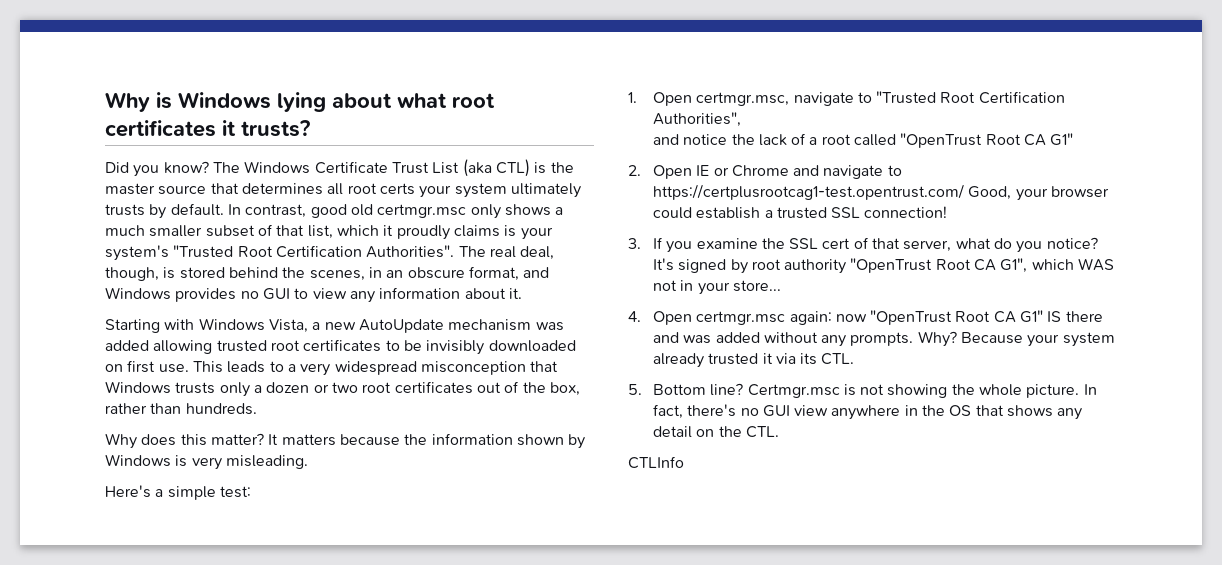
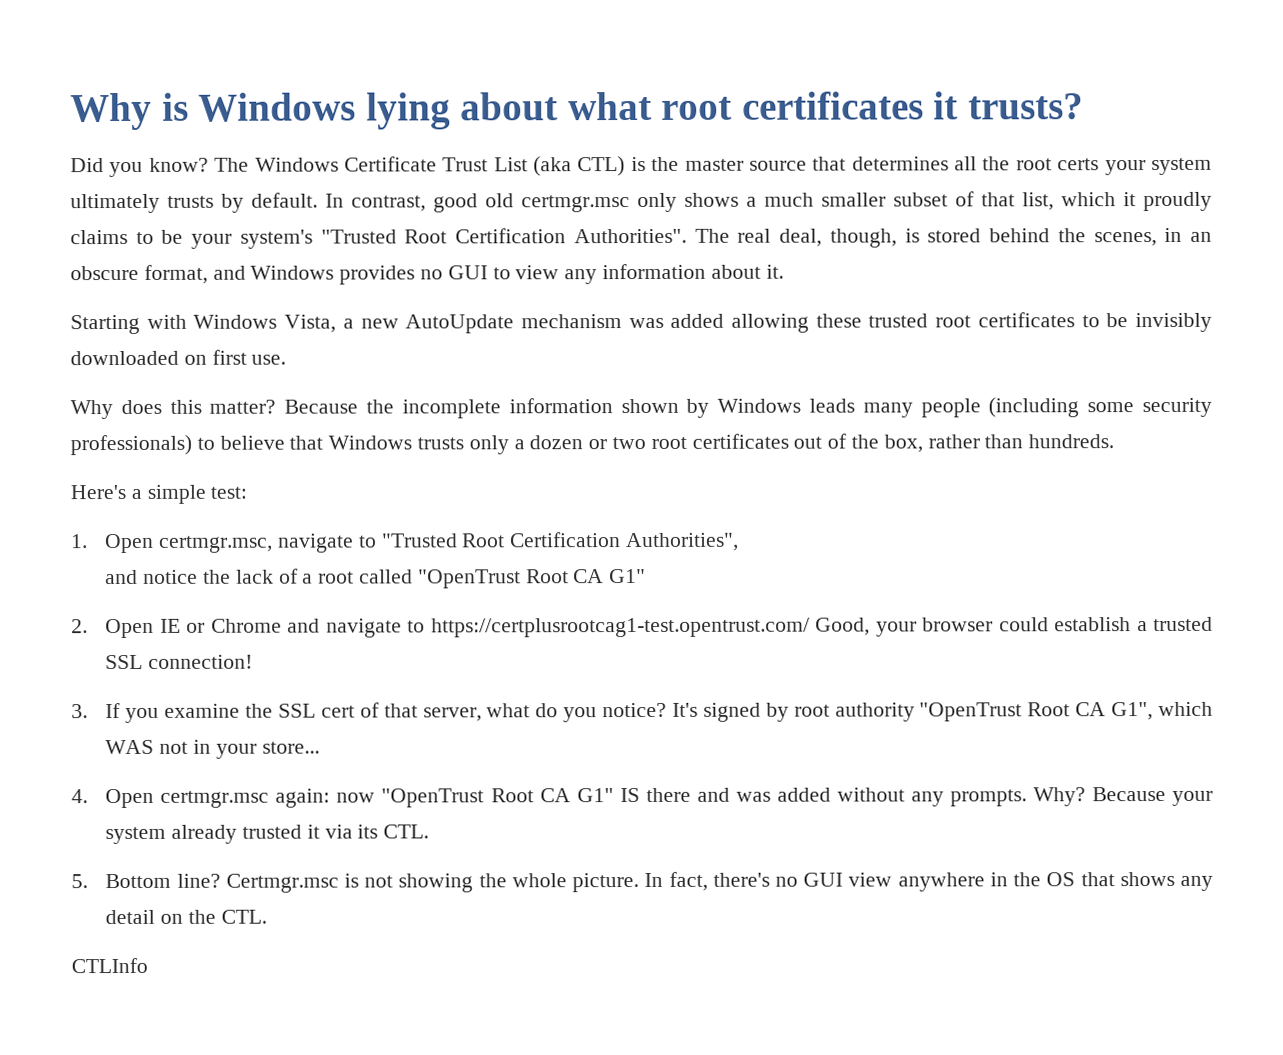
- The Windows Certificate Trust List (aka CTL) is the master source that determines all root certs your system ultimately trusts by default.
+ The Windows Certificate Trust List (aka CTL) is the master source that determines all the root certs your system ultimately trusts by default.
- In contrast, good old certmgr.msc only shows a much smaller subset of that list, which it proudly claims is your system's "Trusted Root Certification Authorities".
+ In contrast, good old certmgr.msc only shows a much smaller subset of that list, which it proudly claims to be your system's "Trusted Root Certification Authorities".
- Starting with Windows Vista, a new AutoUpdate mechanism was added allowing trusted root certificates to be invisibly downloaded on first use. This leads to a very widespread misconception that Windows trusts only a dozen or two root certificates out of the box, rather than hundreds.
+ Starting with Windows Vista, a new AutoUpdate mechanism was added allowing these trusted root certificates to be invisibly downloaded on first use.
+ Why does this matter? Because the incomplete information shown by Windows leads many people (including some security professionals) to believe that Windows trusts only a dozen or two root certificates out of the box, rather than hundreds.
- Why does this matter? It matters because the information shown by Windows is very misleading.

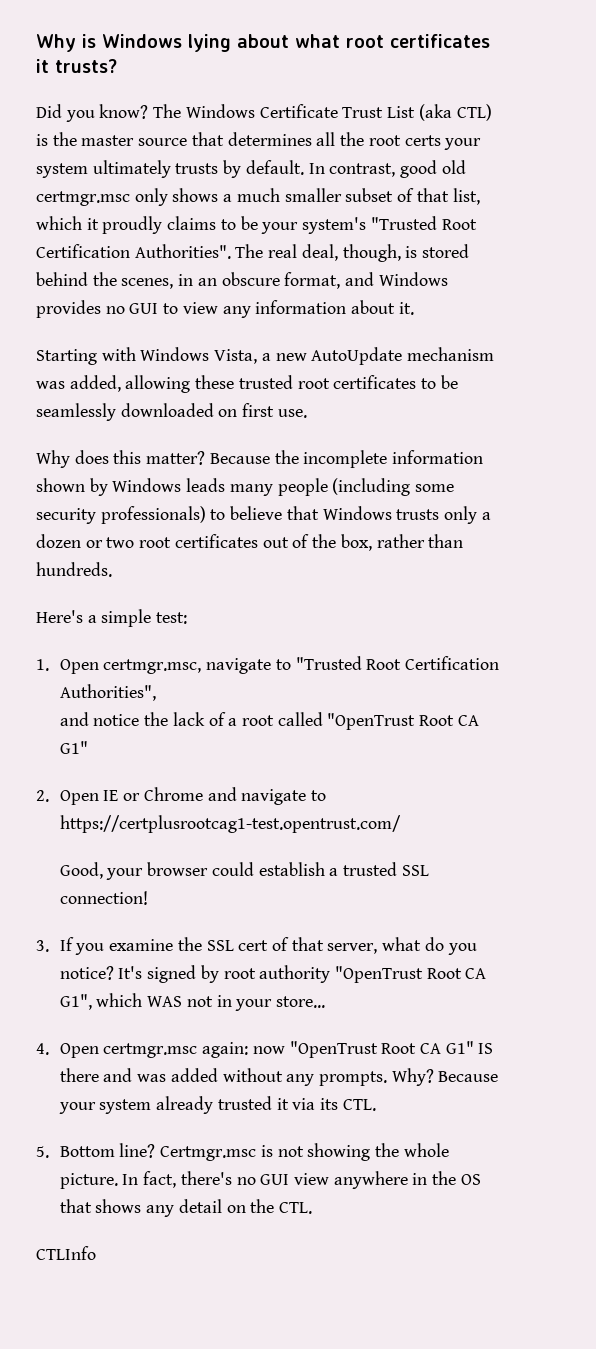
- Starting with Windows Vista, a new AutoUpdate mechanism was added allowing these trusted root certificates to be invisibly downloaded on first use.
+ Starting with Windows Vista, a new AutoUpdate mechanism was added, allowing these trusted root certificates to be seamlessly downloaded on first use.
- 2. Open IE or Chrome and navigate to https://certplusrootcag1-test.opentrust.com/ Good, your browser could establish a trusted SSL connection!
+ 2. Open IE or Chrome and navigate to https://certplusrootcag1-test.opentrust.com/
+ Good, your browser could establish a trusted SSL connection!

